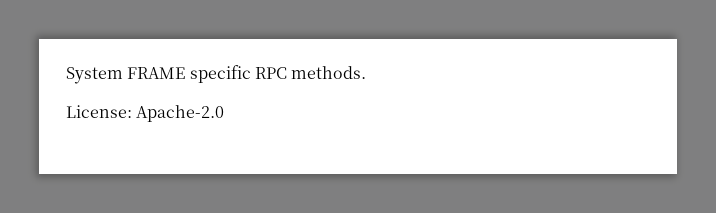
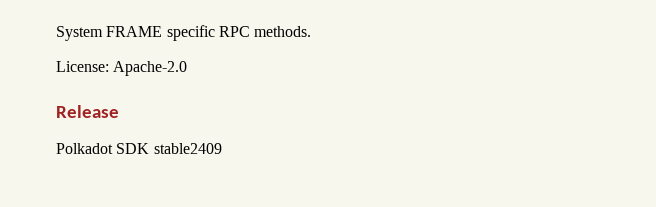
+ Release
+ Polkadot SDK stable2409

